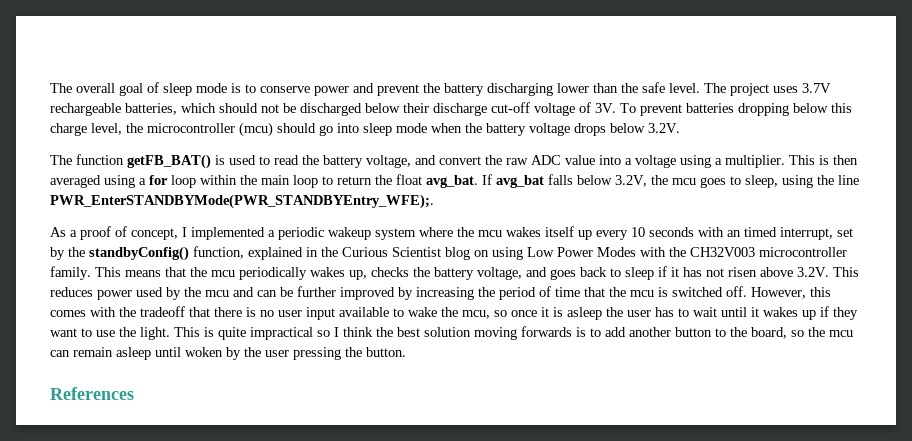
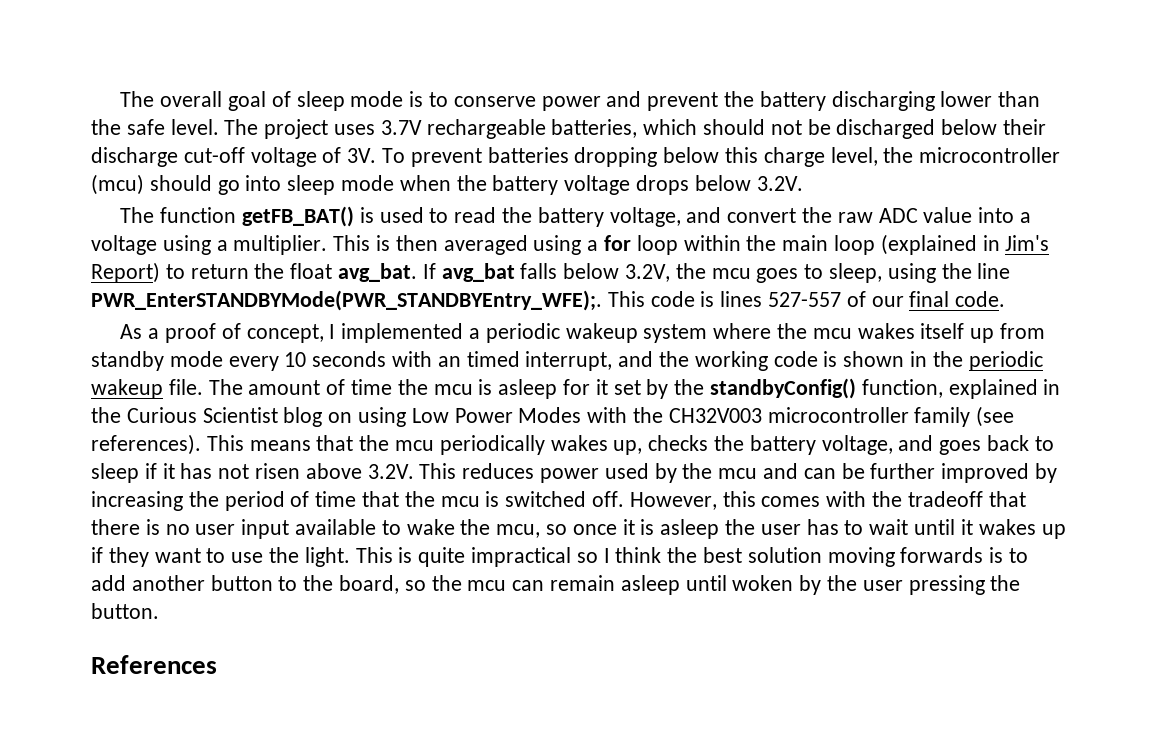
- This is then averaged using a for loop within the main loop to return the float avg_bat.
+ This is then averaged using a for loop within the main loop (explained in Jim's Report) to return the float avg_bat.
+ This code is lines 527-557 of our final code.
- As a proof of concept, I implemented a periodic wakeup system where the mcu wakes itself up every 10 seconds with an timed interrupt, set by the standbyConfig() function, explained in the Curious Scientist blog on using Low Power Modes with the CH32V003 microcontroller family.
+ As a proof of concept, I implemented a periodic wakeup system where the mcu wakes itself up from standby mode every 10 seconds with an timed interrupt, and the working code is shown in the periodic wakeup file. The amount of time the mcu is asleep for it set by the standbyConfig() function, explained in the Curious Scientist blog on using Low Power Modes with the CH32V003 microcontroller family (see references).

